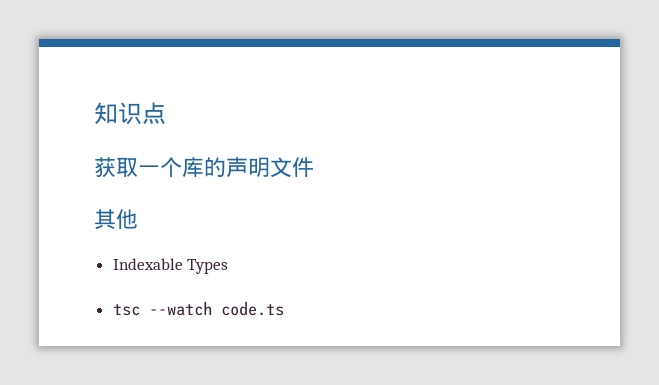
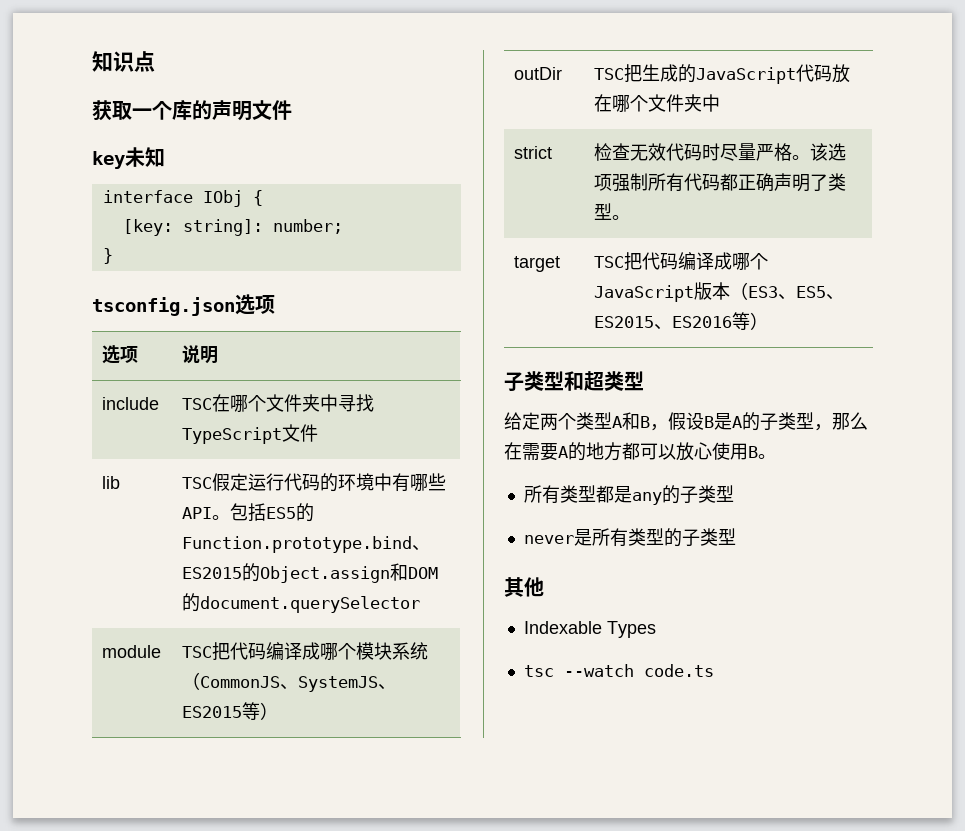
+ key未知
+ interface IObj {
+ [key: string]: number;
+ }
+ tsconfig.json选项
+ 选项 | 说明
+ include | TSC在哪个文件夹中寻找TypeScript文件
+ lib | TSC假定运行代码的环境中有哪些API。包括ES5的Function.prototype.bind、ES2015的Object.assign和DOM的document.querySelector
+ module | TSC把代码编译成哪个模块系统（CommonJS、SystemJS、ES2015等）
+ outDir | TSC把生成的JavaScript代码放在哪个文件夹中
+ strict | 检查无效代码时尽量严格。该选项强制所有代码都正确声明了类型。
+ target | TSC把代码编译成哪个JavaScript版本（ES3、ES5、ES2015、ES2016等）
+ 子类型和超类型
+ 给定两个类型A和B，假设B是A的子类型，那么在需要A的地方都可以放心使用B。
+ 所有类型都是any的子类型
+ never是所有类型的子类型

